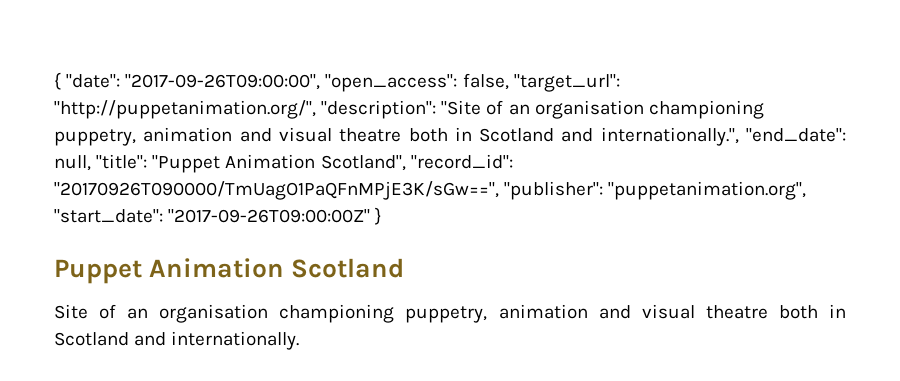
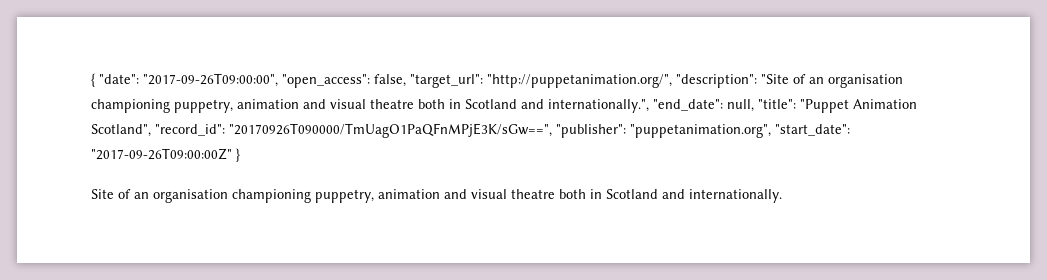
- Puppet Animation Scotland

